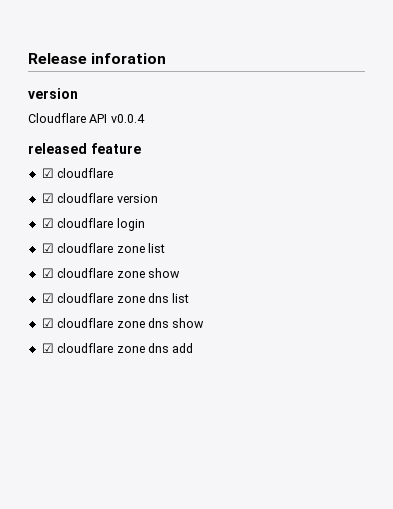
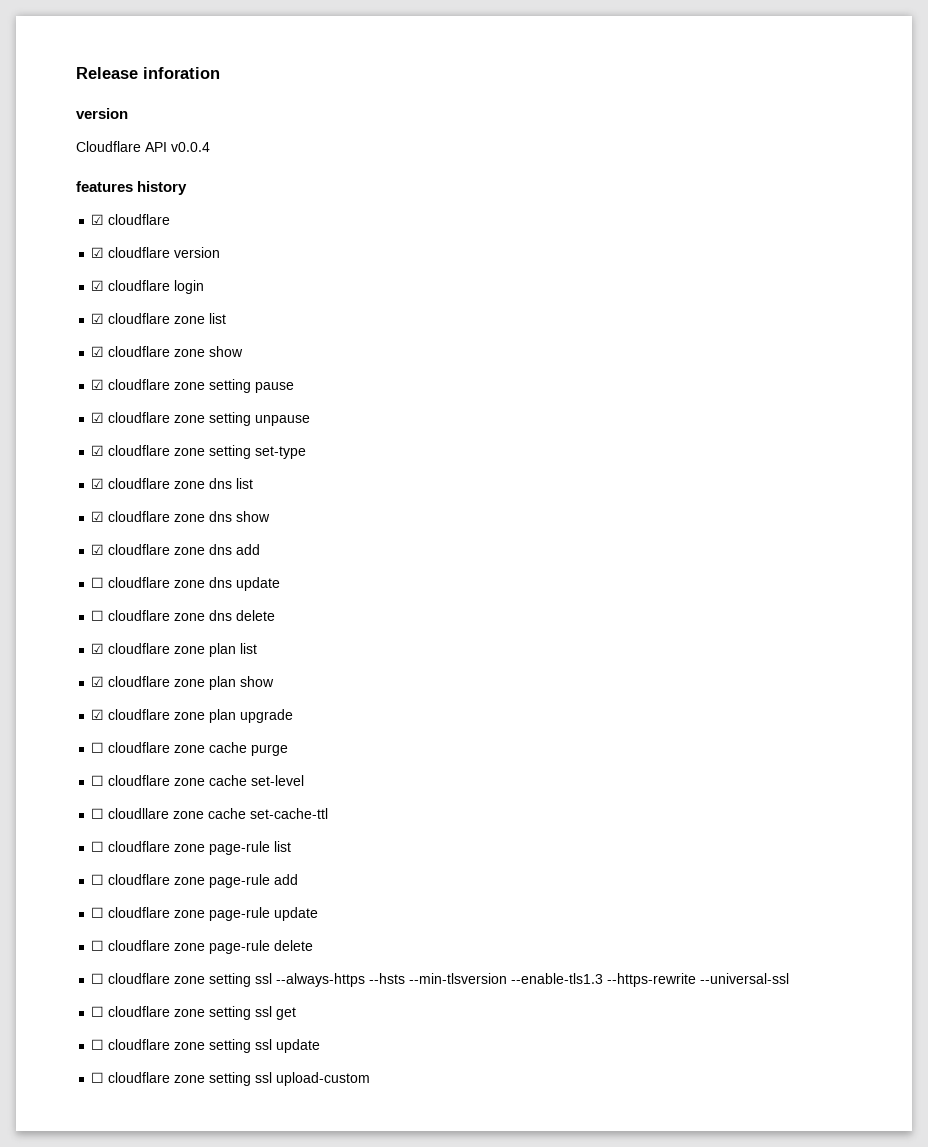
- released feature
+ features history
+ ☑ cloudflare zone setting pause
+ ☑ cloudflare zone setting unpause
+ ☑ cloudflare zone setting set-type
+ ☐ cloudflare zone dns update
+ ☐ cloudflare zone dns delete
+ ☑ cloudflare zone plan list
+ ☑ cloudflare zone plan show
+ ☑ cloudflare zone plan upgrade
+ ☐ cloudflare zone cache purge
+ ☐ cloudflare zone cache set-level
+ ☐ cloudllare zone cache set-cache-ttl
+ ☐ cloudflare zone page-rule list
+ ☐ cloudflare zone page-rule add
+ ☐ cloudflare zone page-rule update
+ ☐ cloudflare zone page-rule delete
+ ☐ cloudflare zone setting ssl --always-https --hsts --min-tlsversion --enable-tls1.3 --https-rewrite --universal-ssl
+ ☐ cloudflare zone setting ssl get
+ ☐ cloudflare zone setting ssl update
+ ☐ cloudflare zone setting ssl upload-custom

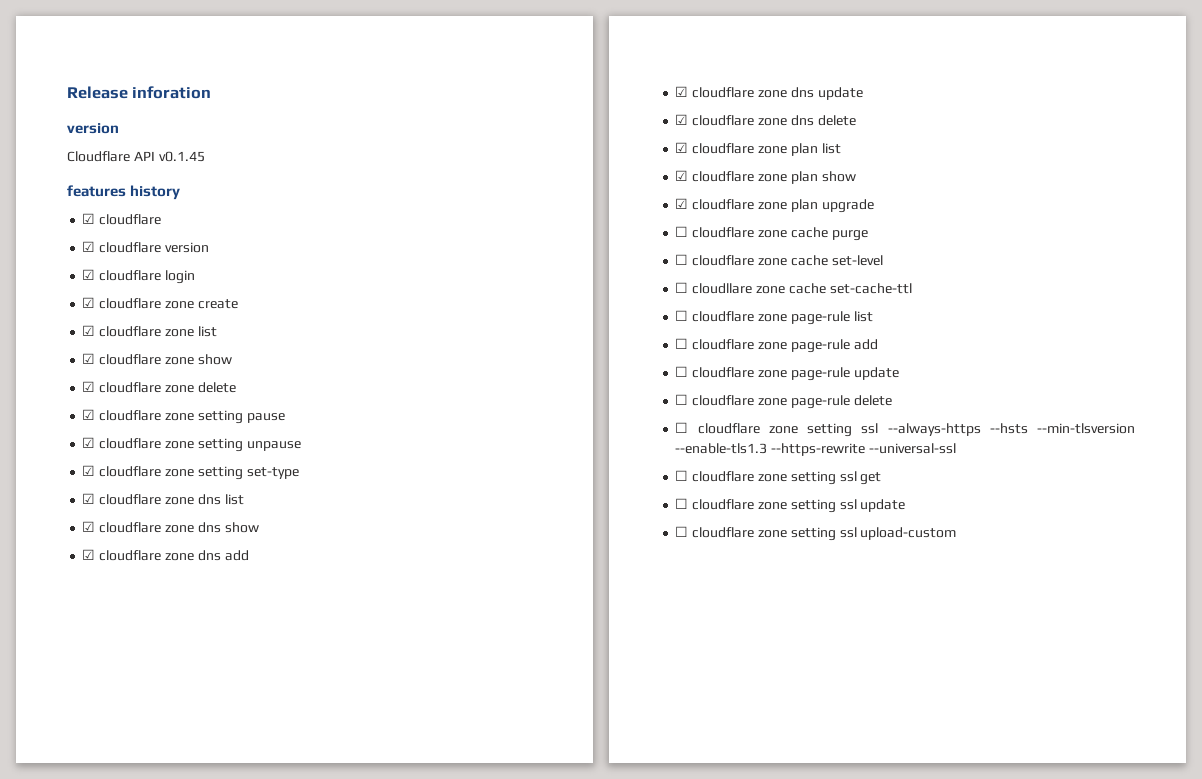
- Cloudflare API v0.0.4
+ Cloudflare API v0.1.45
+ ☑ cloudflare zone create
+ ☑ cloudflare zone delete
- ☐ cloudflare zone dns update
+ ☑ cloudflare zone dns update
- ☐ cloudflare zone dns delete
+ ☑ cloudflare zone dns delete

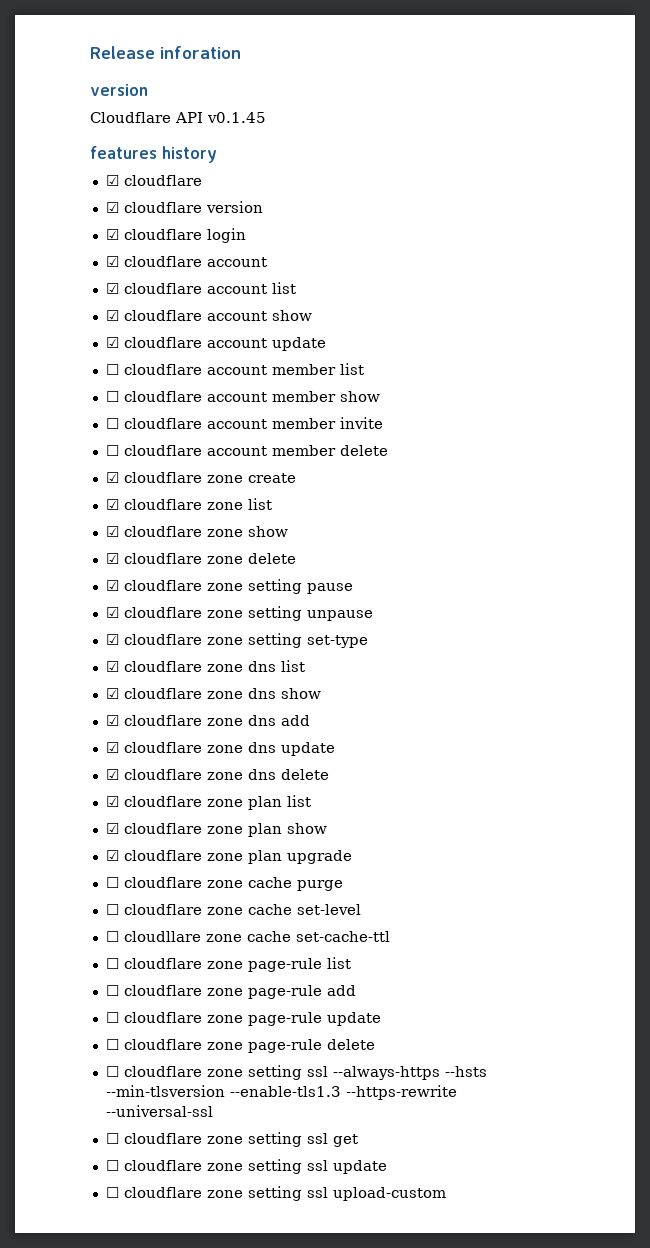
  ☑ cloudflare login
+ ☑ cloudflare account
+ ☑ cloudflare account list
+ ☑ cloudflare account show
+ ☑ cloudflare account update
+ ☐ cloudflare account member list
+ ☐ cloudflare account member show
+ ☐ cloudflare account member invite
+ ☐ cloudflare account member delete

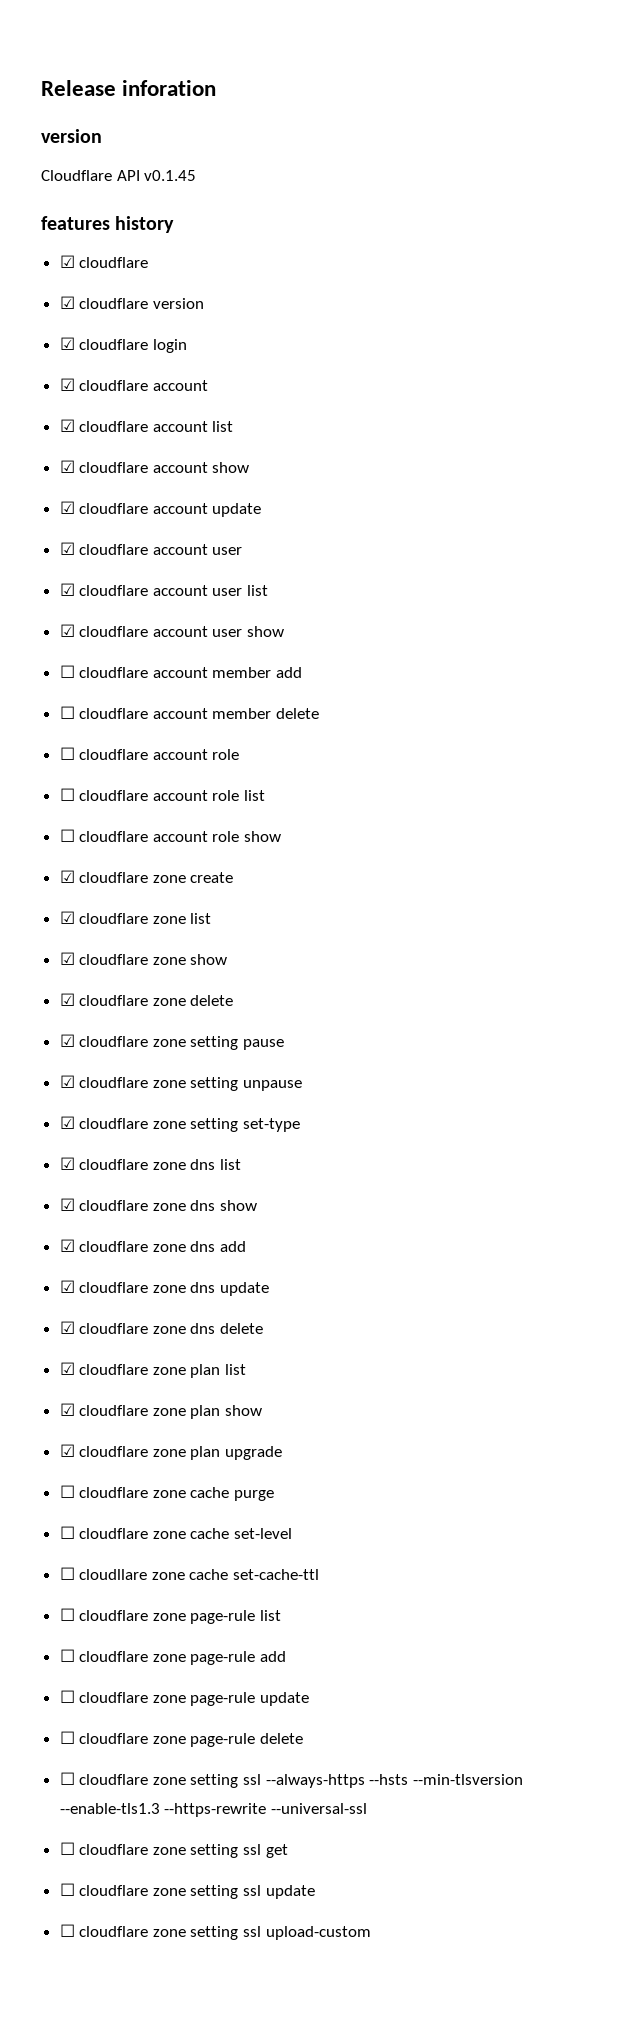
  ☑ cloudflare account update
- ☐ cloudflare account member list
- ☐ cloudflare account member show
+ ☑ cloudflare account user
+ ☑ cloudflare account user list
+ ☑ cloudflare account user show
- ☐ cloudflare account member invite
+ ☐ cloudflare account member add
  ☐ cloudflare account member delete
+ ☐ cloudflare account role
+ ☐ cloudflare account role list
+ ☐ cloudflare account role show

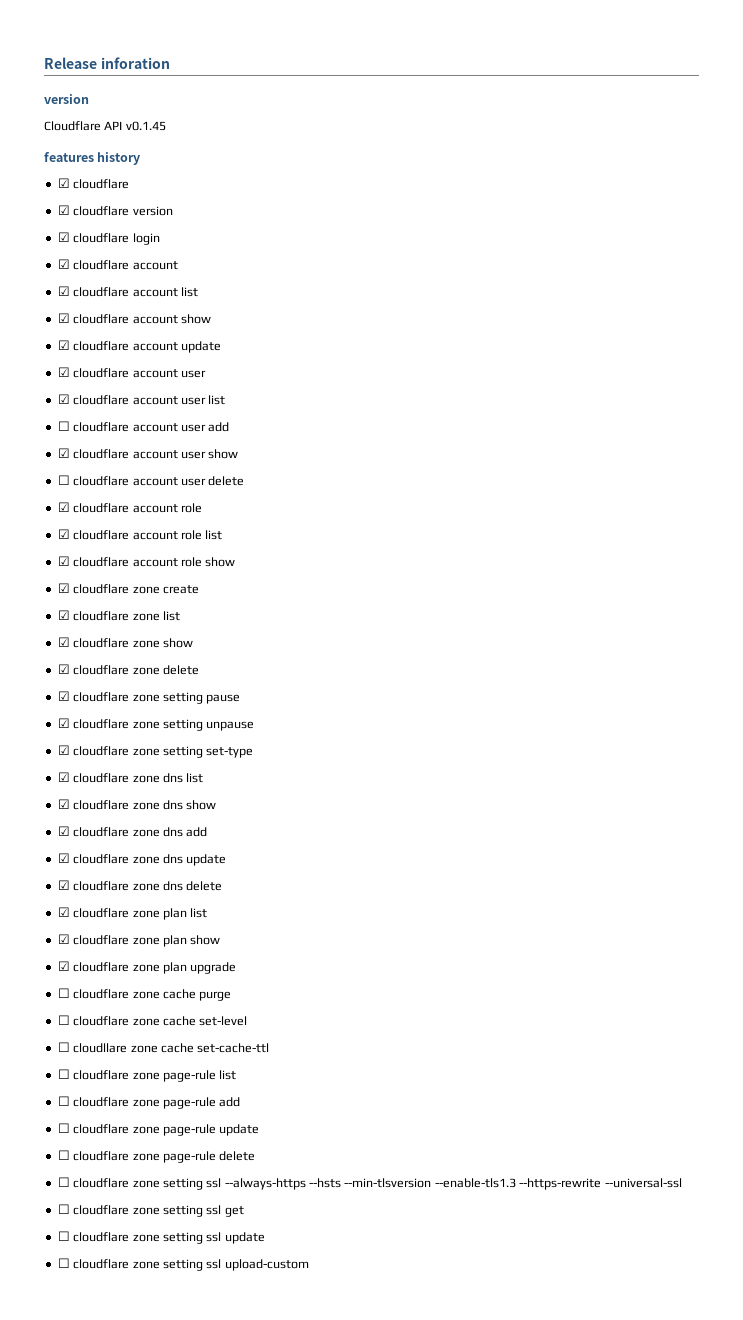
+ ☐ cloudflare account user add
- ☐ cloudflare account member add
- ☐ cloudflare account member delete
- ☐ cloudflare account role
+ ☐ cloudflare account user delete
+ ☑ cloudflare account role
- ☐ cloudflare account role list
+ ☑ cloudflare account role list
- ☐ cloudflare account role show
+ ☑ cloudflare account role show

